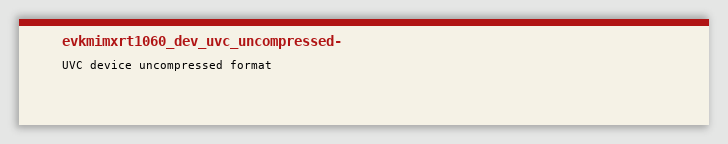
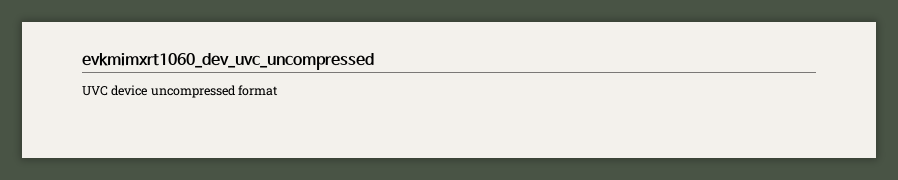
- evkmimxrt1060_dev_uvc_uncompressed-
+ evkmimxrt1060_dev_uvc_uncompressed

